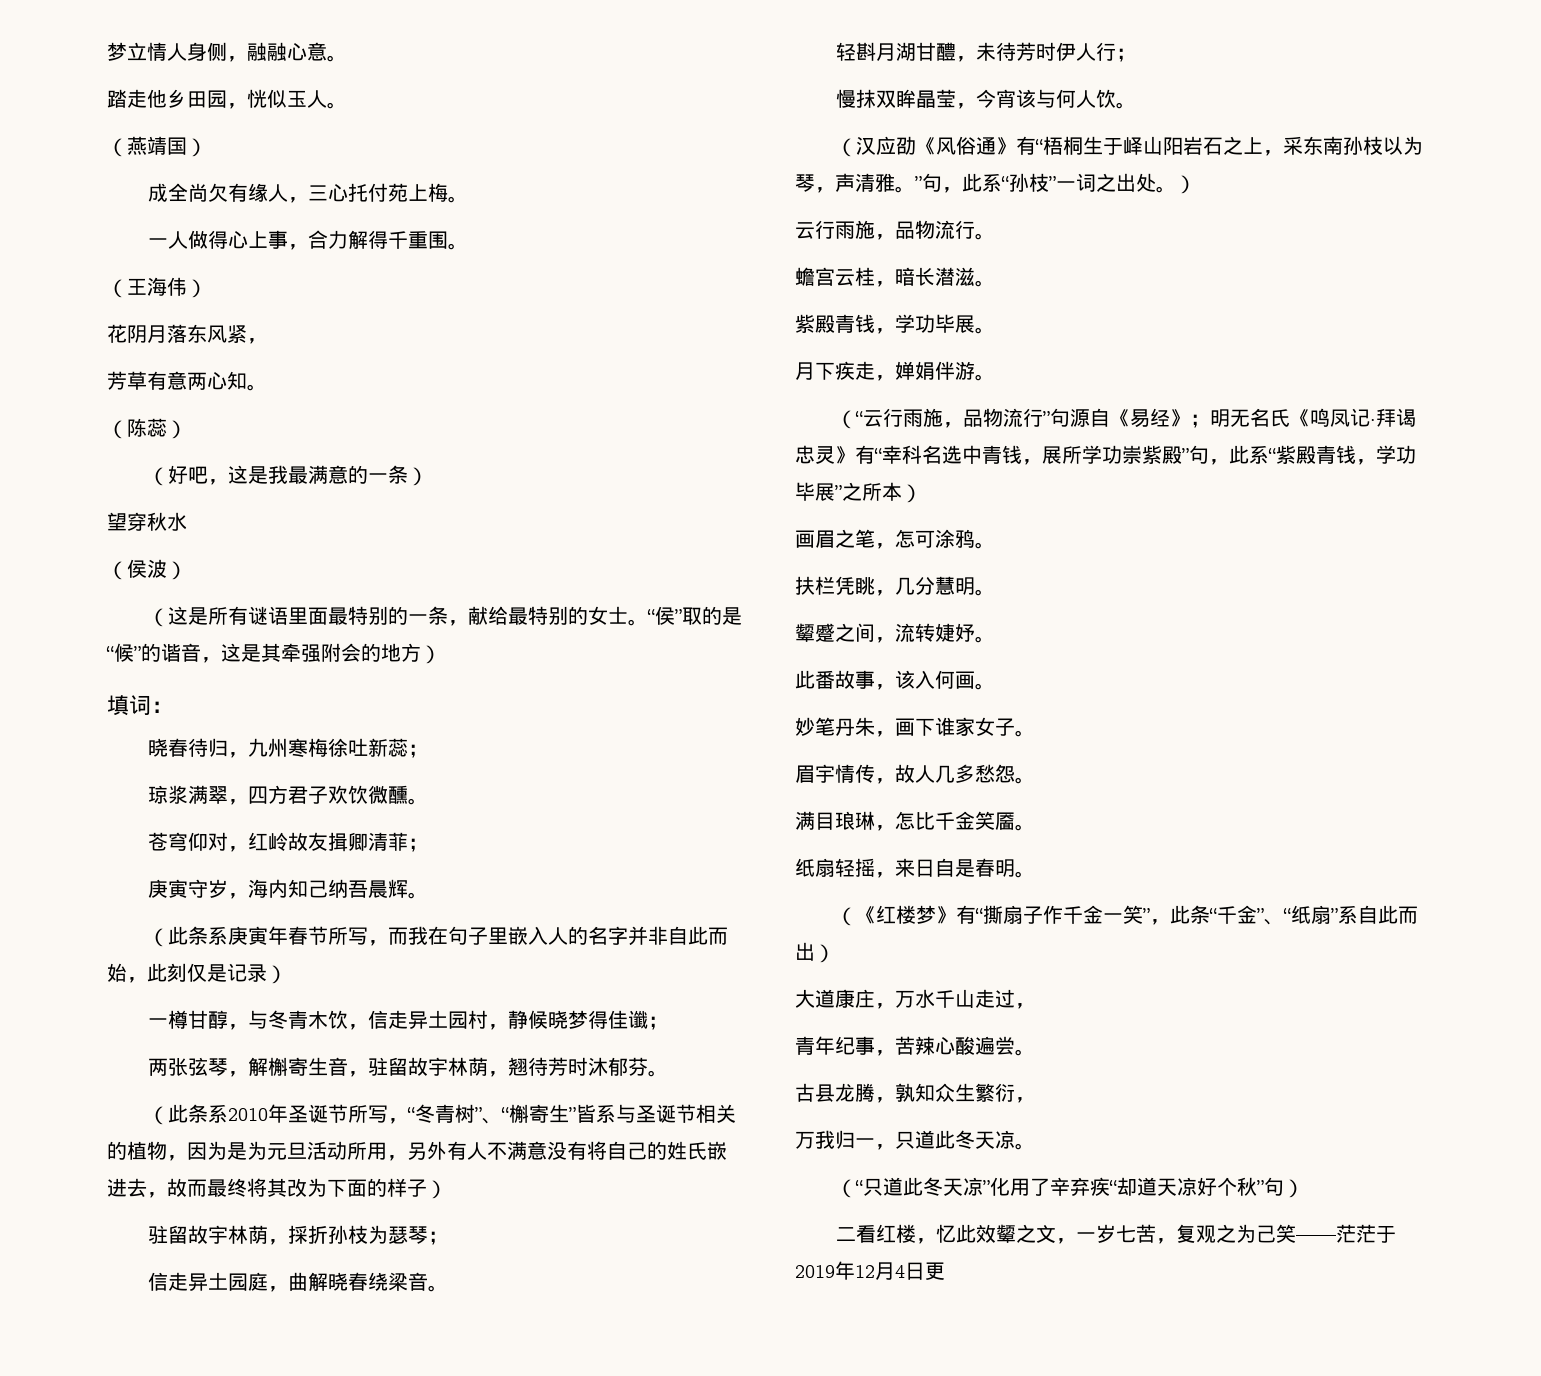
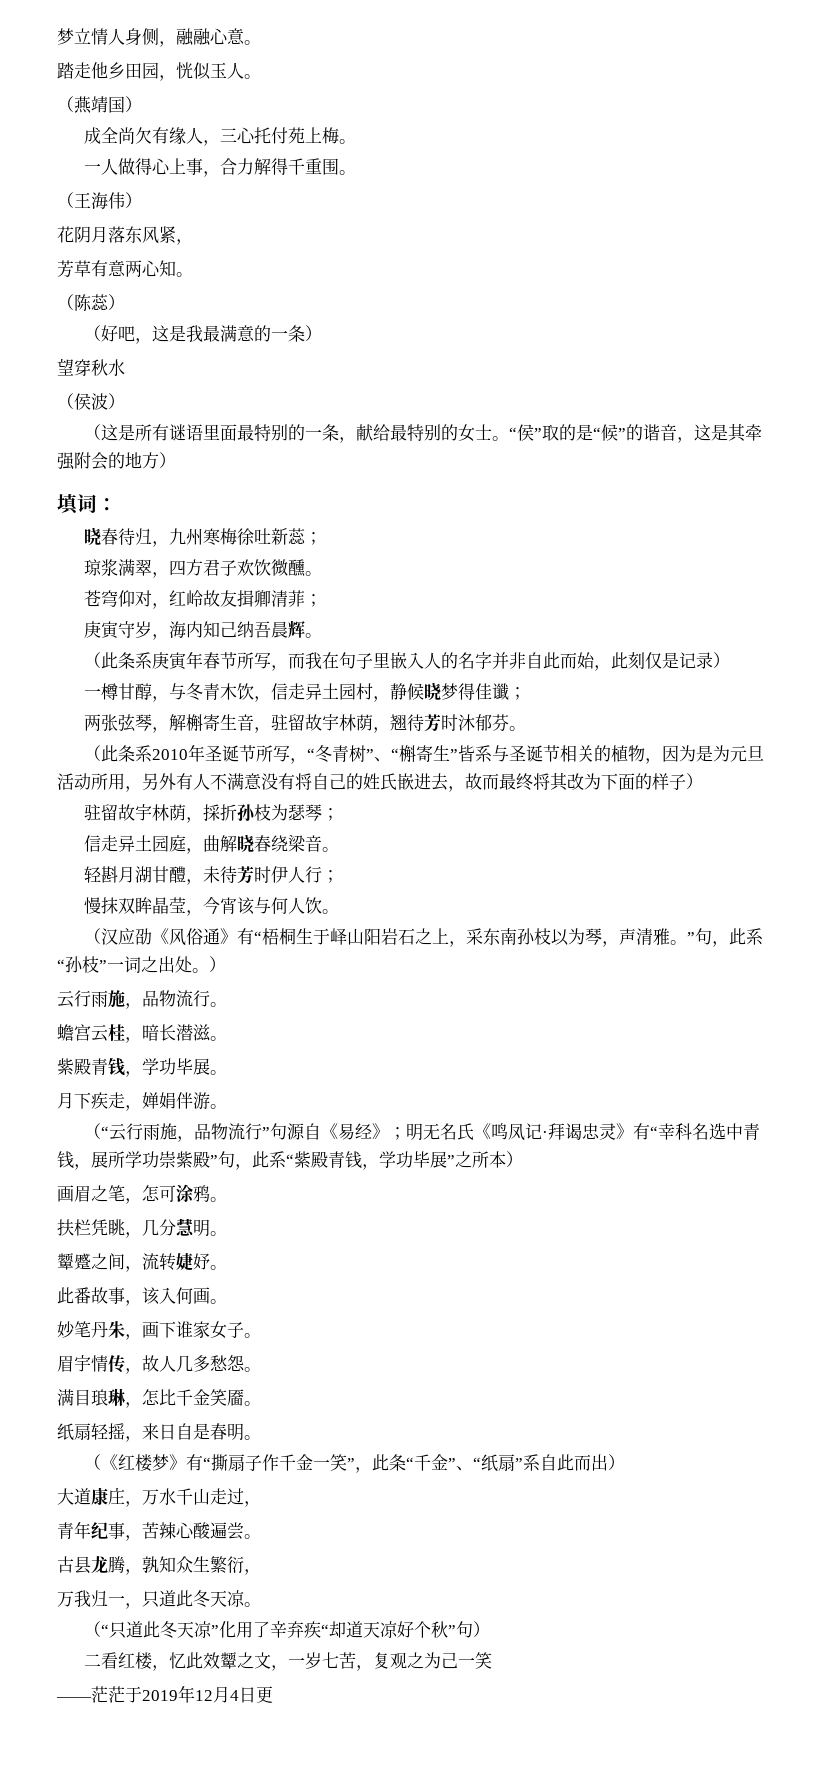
- 二看红楼，忆此效颦之文，一岁七苦，复观之为己笑——茫茫于2019年12月4日更
+ 二看红楼，忆此效颦之文，一岁七苦，复观之为己一笑
+ ——茫茫于2019年12月4日更

